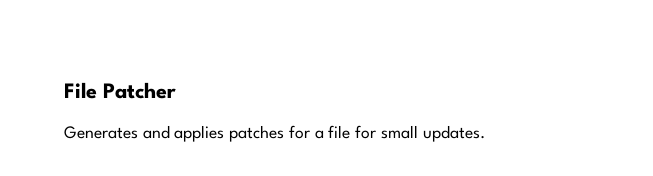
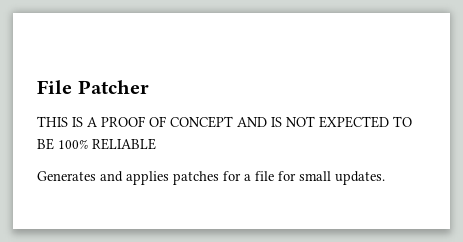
+ THIS IS A PROOF OF CONCEPT AND IS NOT EXPECTED TO BE 100% RELIABLE

